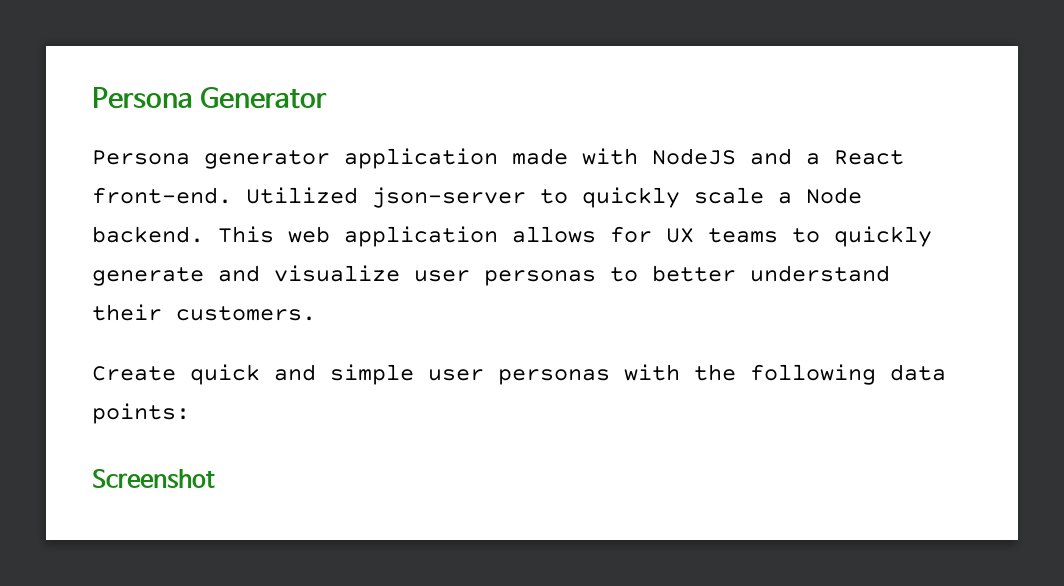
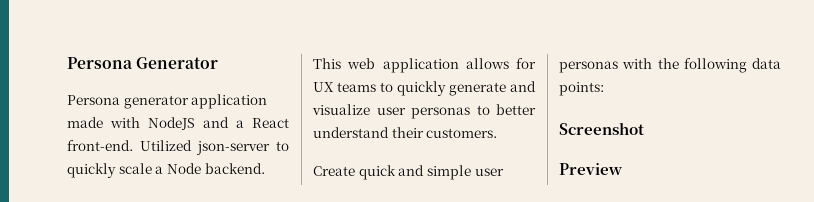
+ Preview

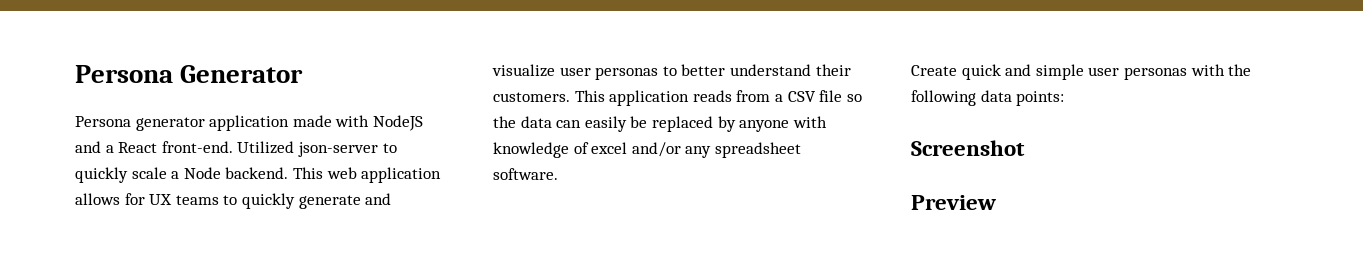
+ This application reads from a CSV file so the data can easily be replaced by anyone with knowledge of excel and/or any spreadsheet software.

